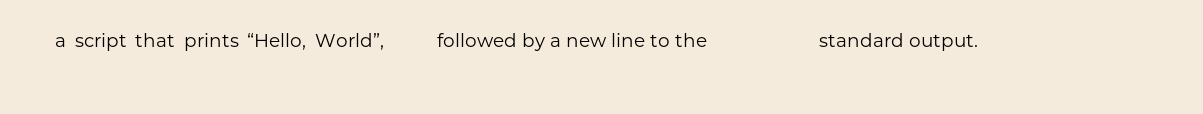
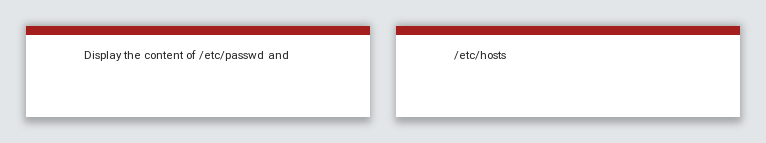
- a script that prints “Hello, World”, followed by a new line to the standard output.
+ Display the content of /etc/passwd and /etc/hosts

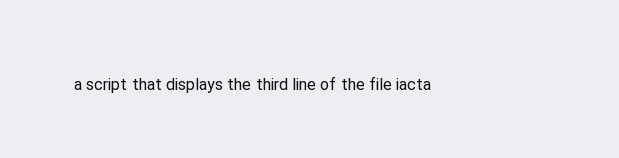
- Display the content of /etc/passwd and /etc/hosts
+ a script that displays the third line of the file iacta

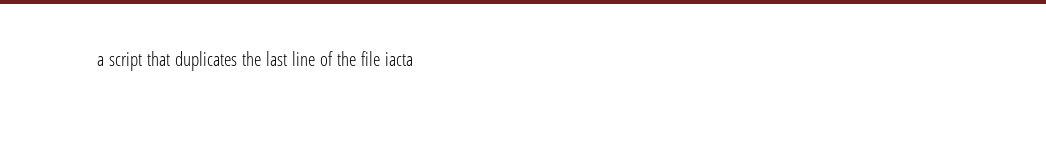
- a script that displays the third line of the file iacta
+ a script that duplicates the last line of the file iacta

